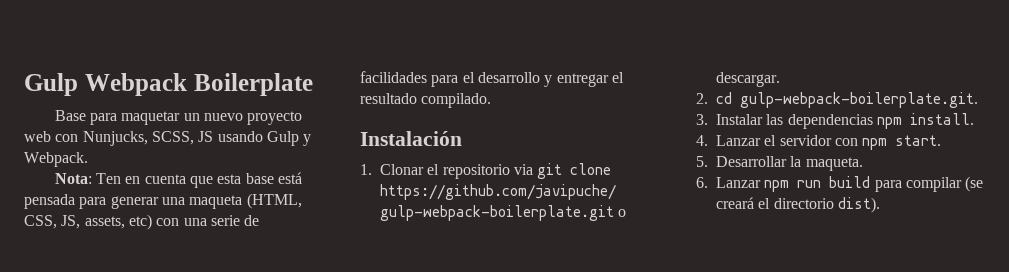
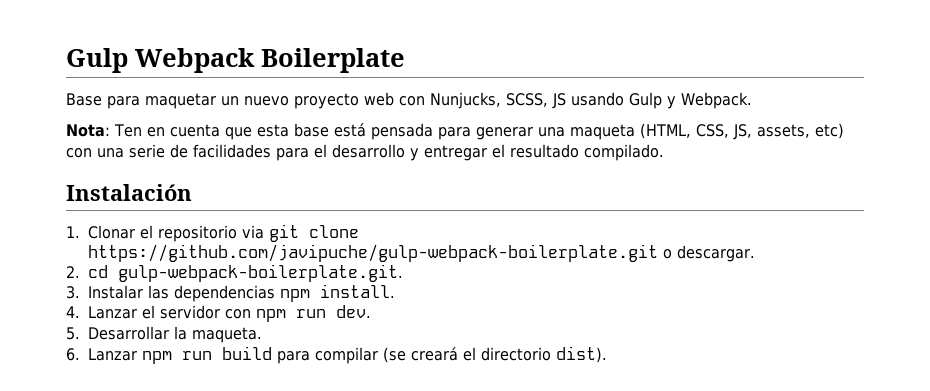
- 4. Lanzar el servidor con npm start.
+ 4. Lanzar el servidor con npm run dev.

